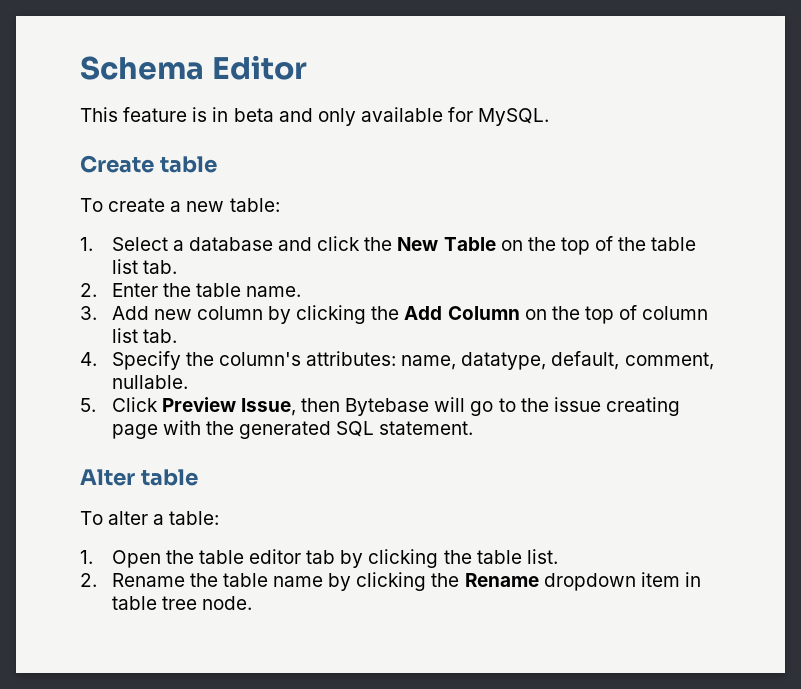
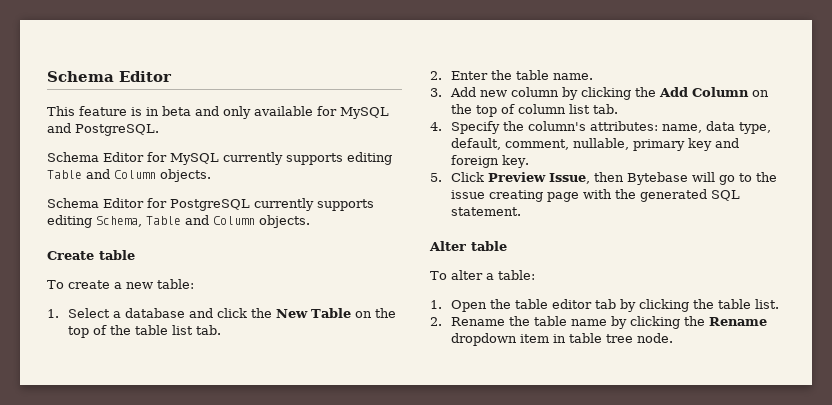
- This feature is in beta and only available for MySQL.
+ This feature is in beta and only available for MySQL and PostgreSQL.
+ Schema Editor for MySQL currently supports editing Table and Column objects.
+ Schema Editor for PostgreSQL currently supports editing Schema, Table and Column objects.
- 4. Specify the column's attributes: name, datatype, default, comment, nullable.
+ 4. Specify the column's attributes: name, data type, default, comment, nullable, primary key and foreign key.

